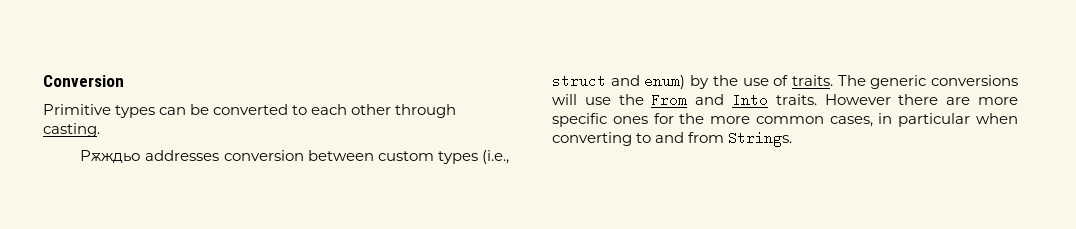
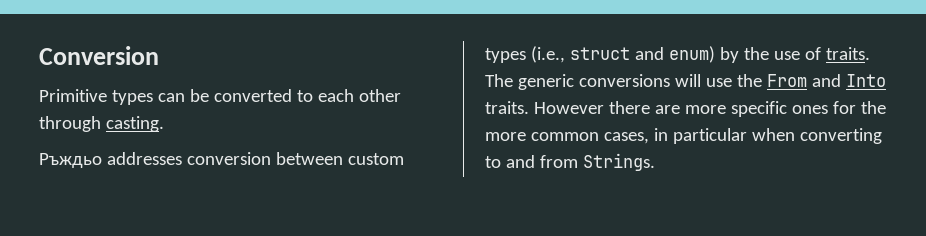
- Рѫждьо addresses conversion between custom types (i.e., struct and enum) by the use of traits.
+ Ръждьо addresses conversion between custom types (i.e., struct and enum) by the use of traits.

